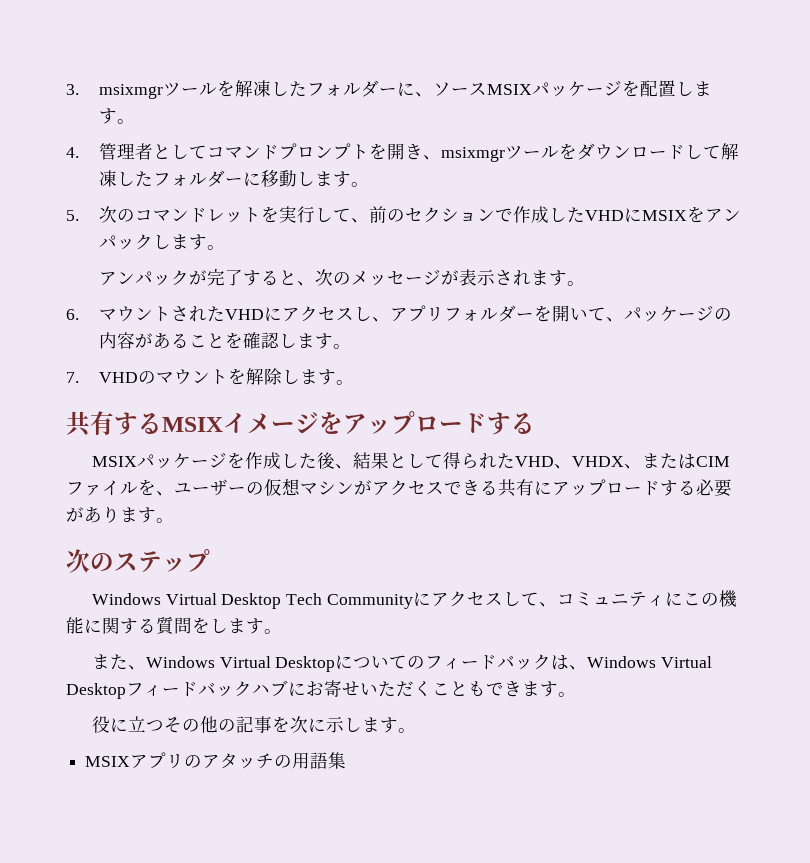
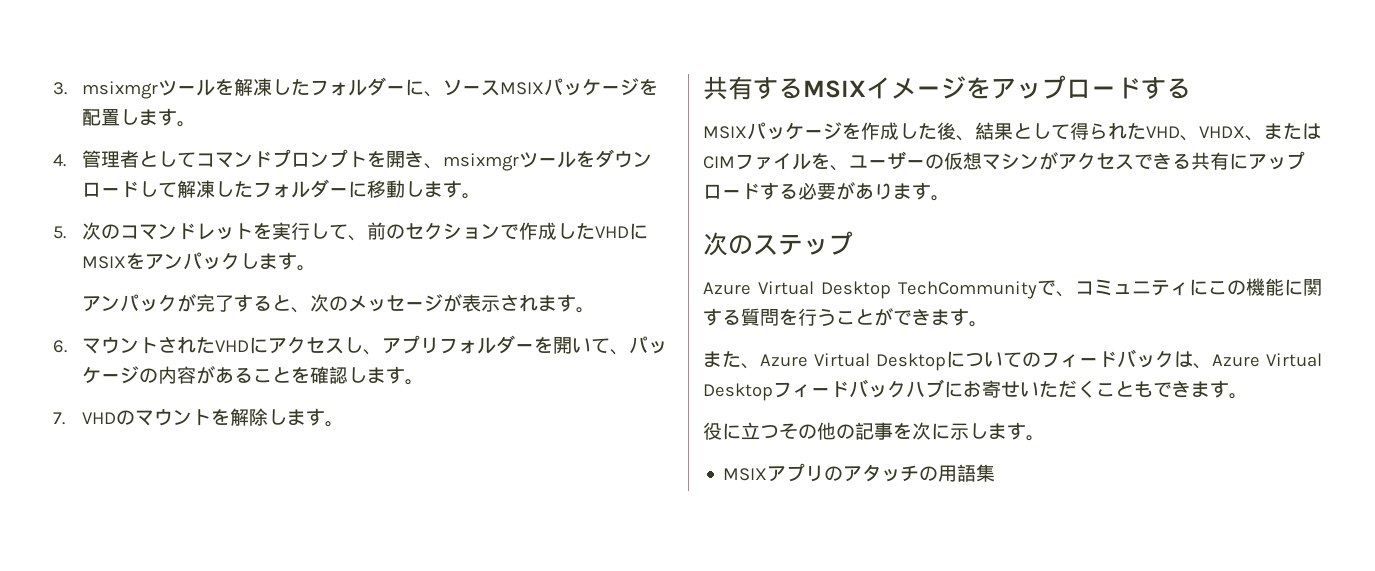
- Windows Virtual Desktop Tech Communityにアクセスして、コミュニティにこの機能に関する質問をします。
+ Azure Virtual Desktop TechCommunityで、コミュニティにこの機能に関する質問を行うことができます。
- また、Windows Virtual Desktopについてのフィードバックは、Windows Virtual Desktopフィードバックハブにお寄せいただくこともできます。
+ また、Azure Virtual Desktopについてのフィードバックは、Azure Virtual Desktopフィードバックハブにお寄せいただくこともできます。

